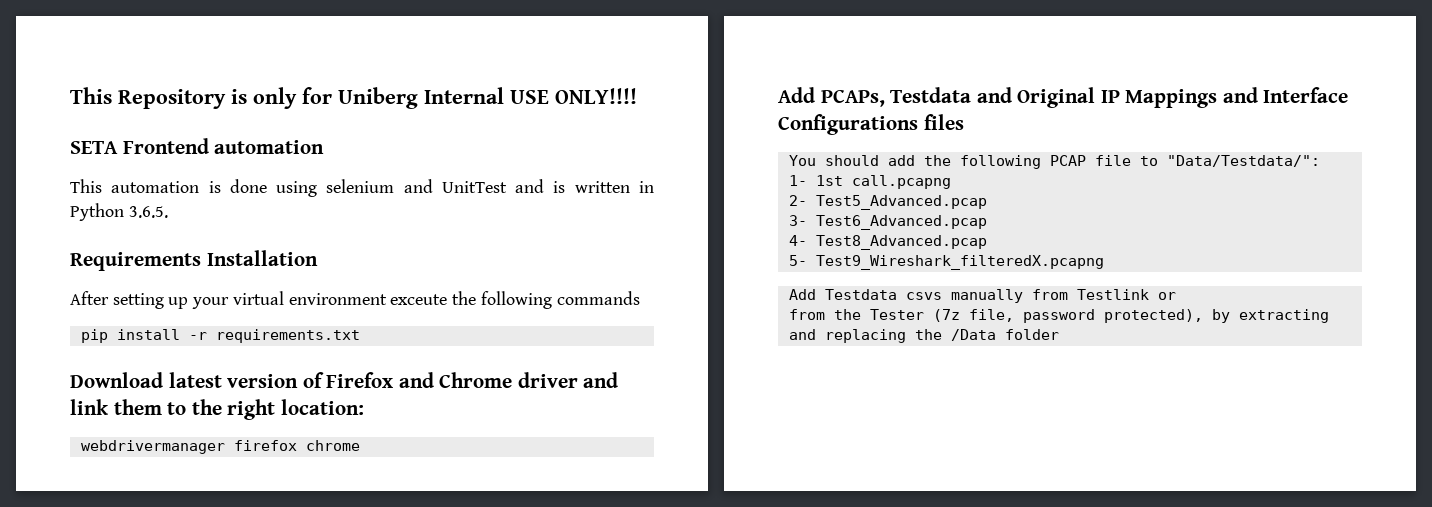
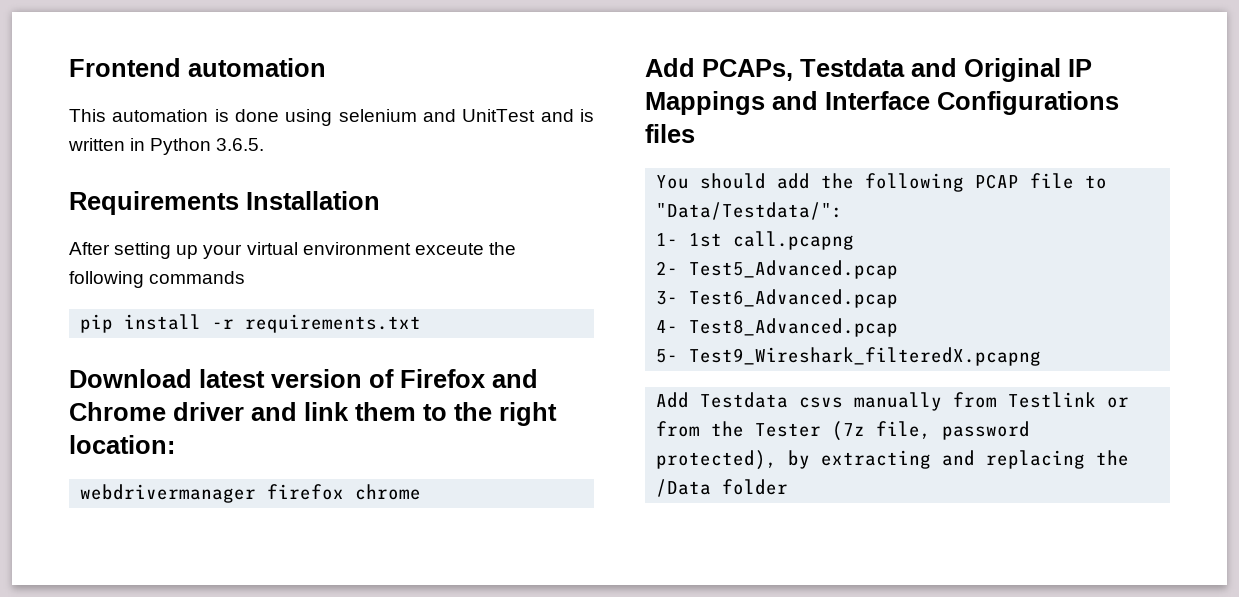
- This Repository is only for Uniberg Internal USE ONLY!!!!
- SETA Frontend automation
+ Frontend automation

